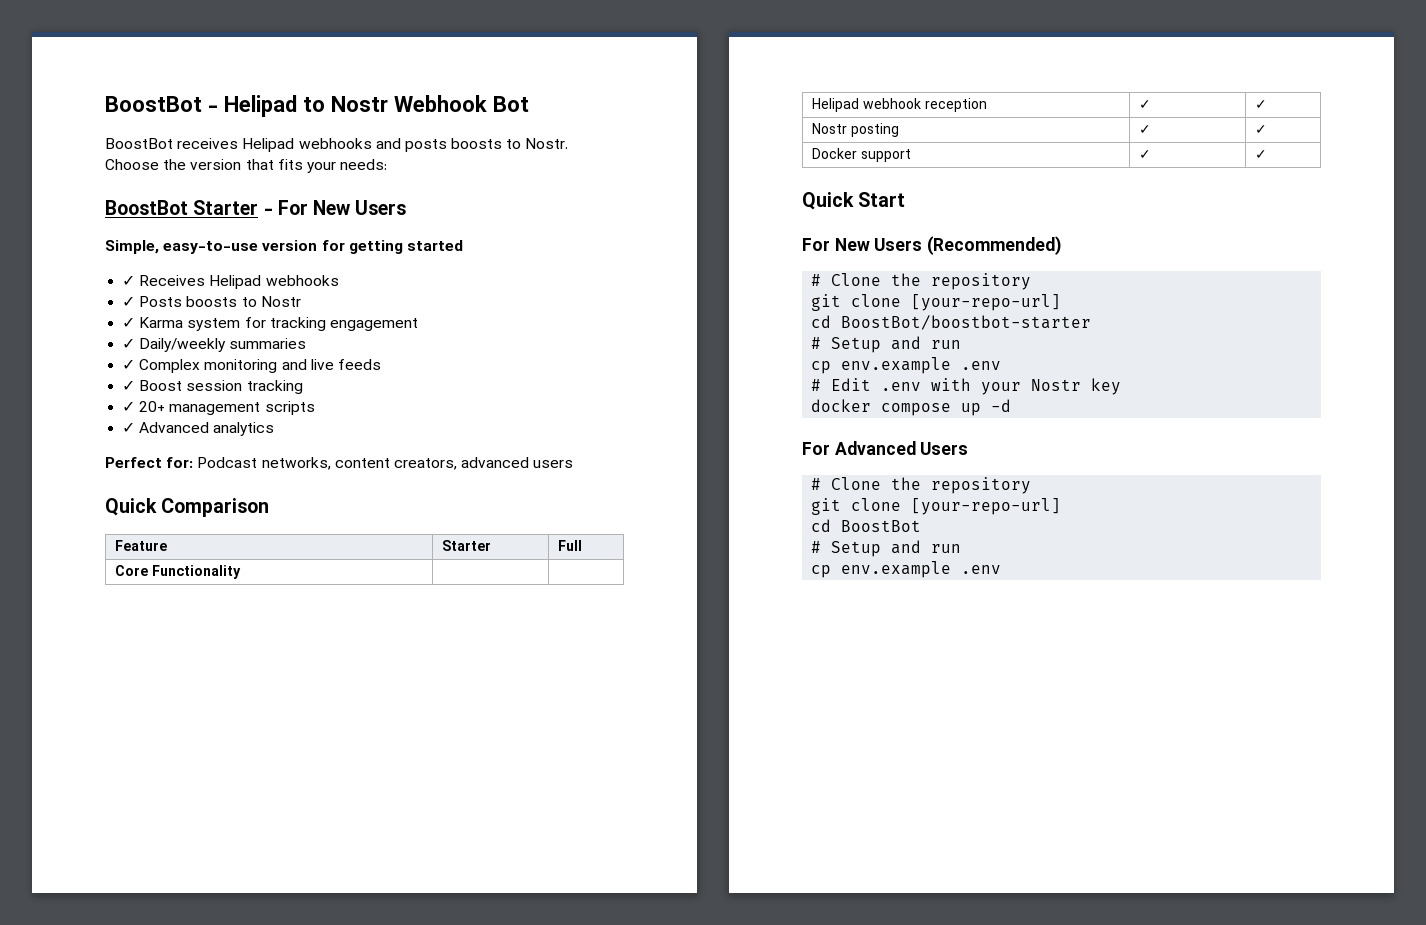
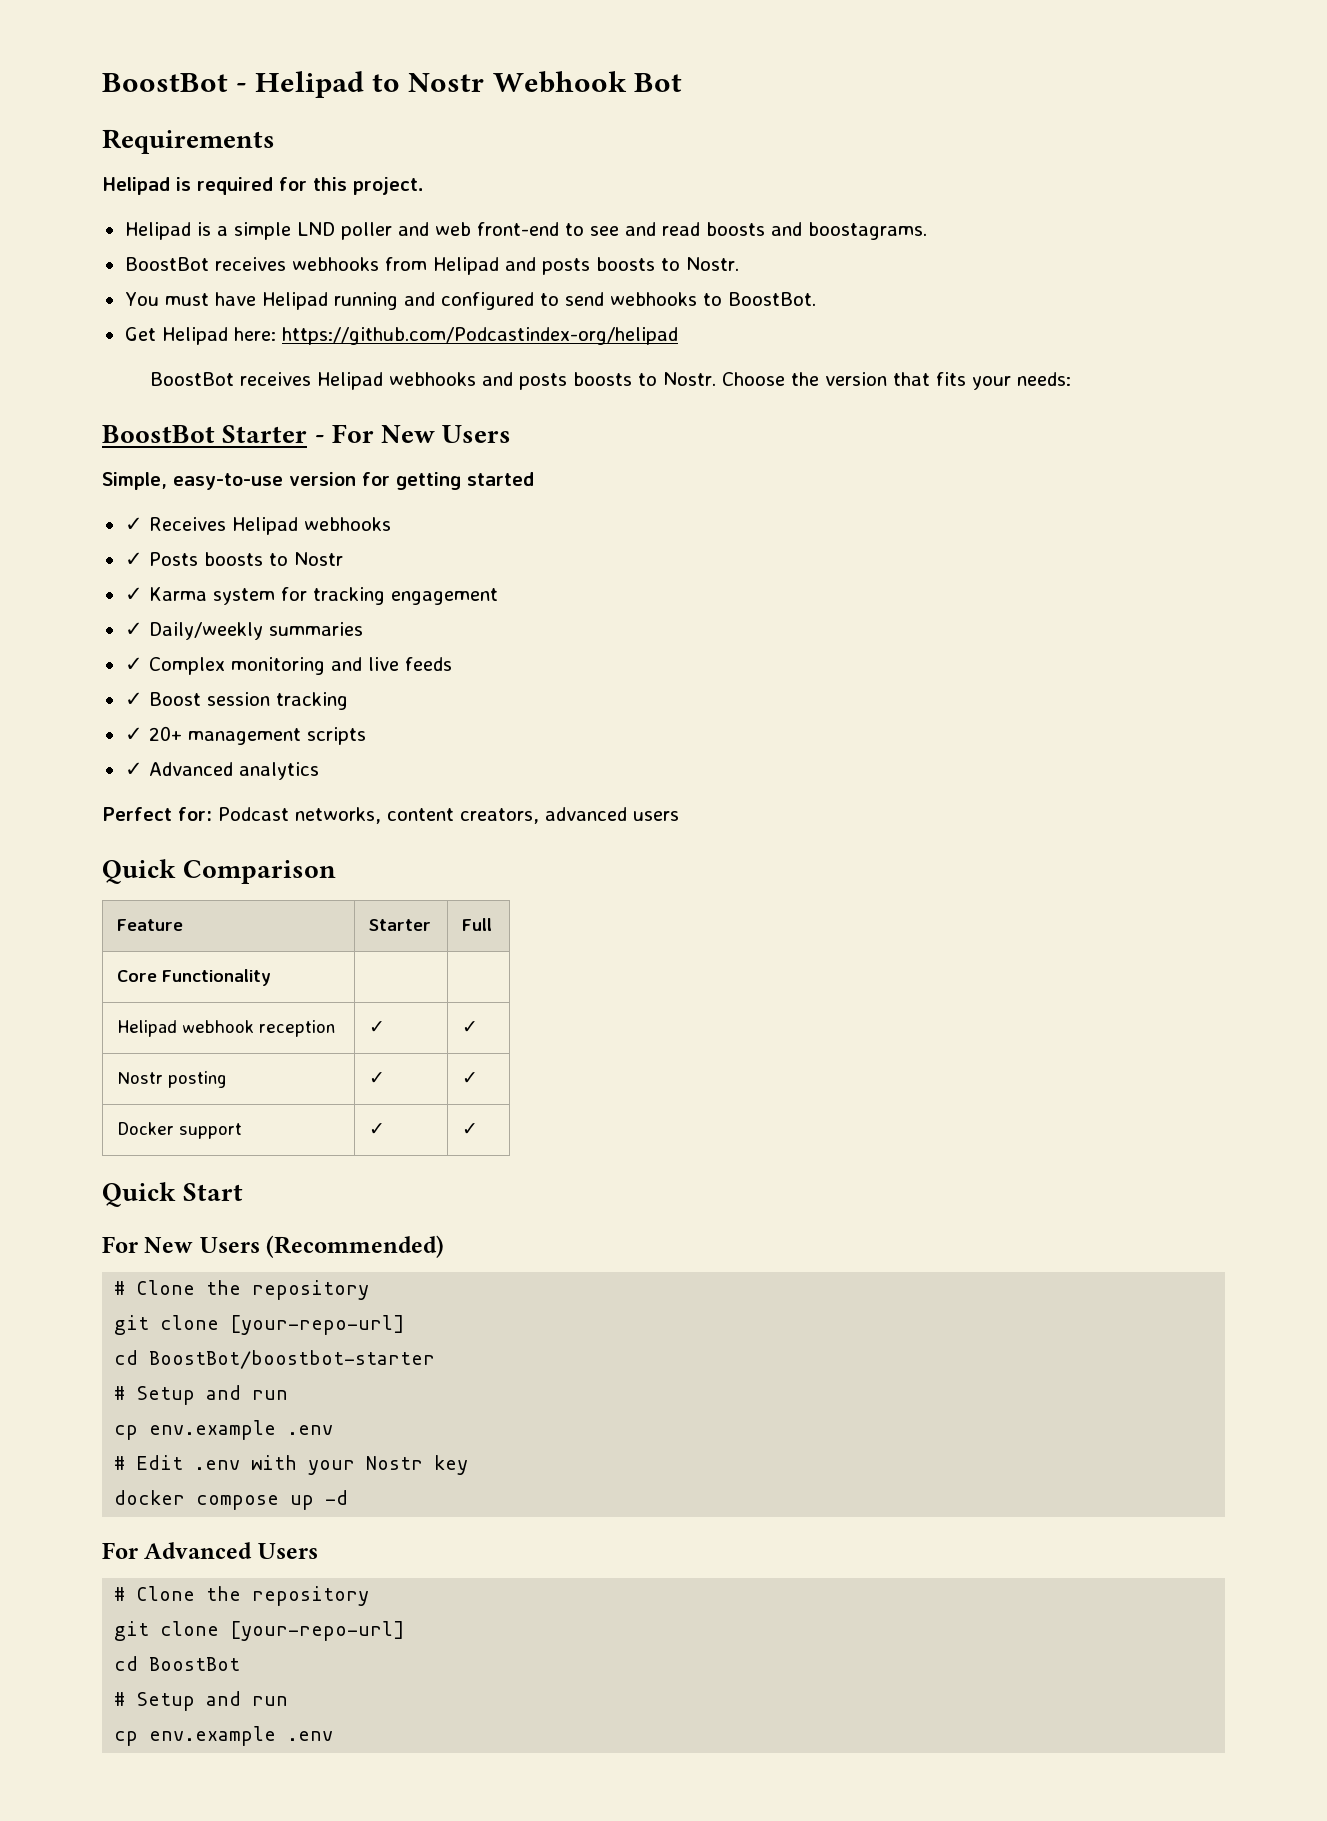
+ Requirements
+ Helipad is required for this project.
+ Helipad is a simple LND poller and web front-end to see and read boosts and boostagrams.
+ BoostBot receives webhooks from Helipad and posts boosts to Nostr.
+ You must have Helipad running and configured to send webhooks to BoostBot.
+ Get Helipad here: https://github.com/Podcastindex-org/helipad

